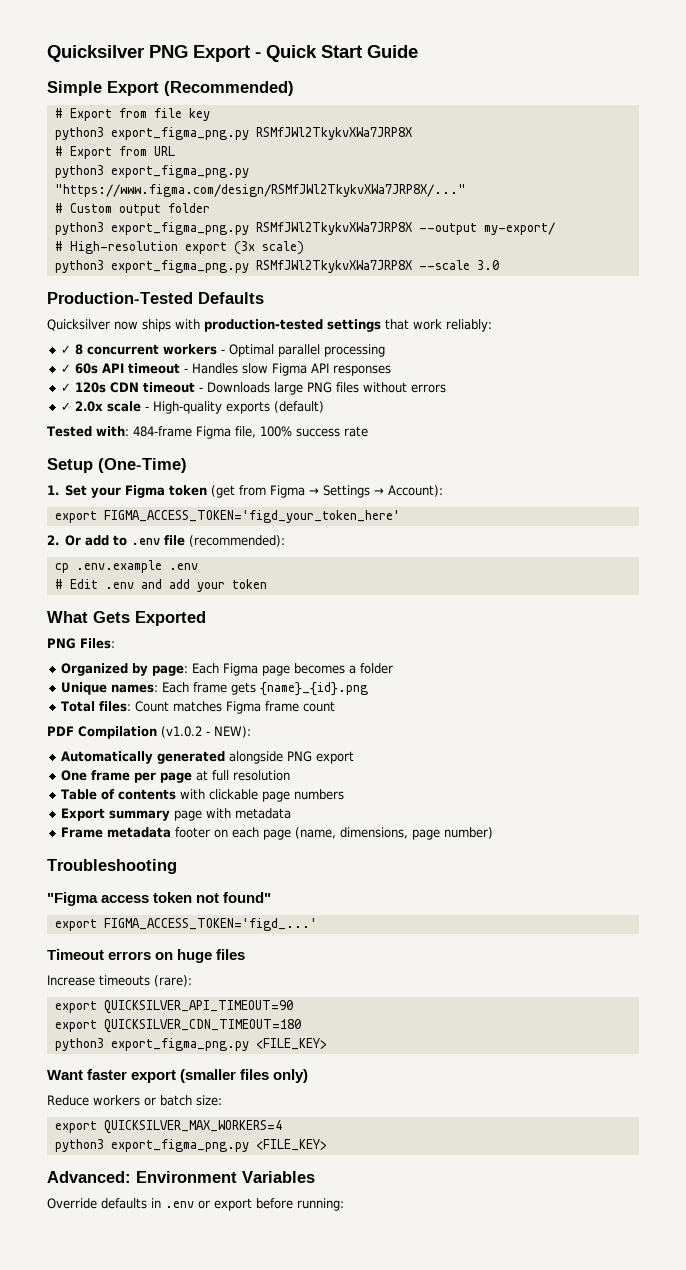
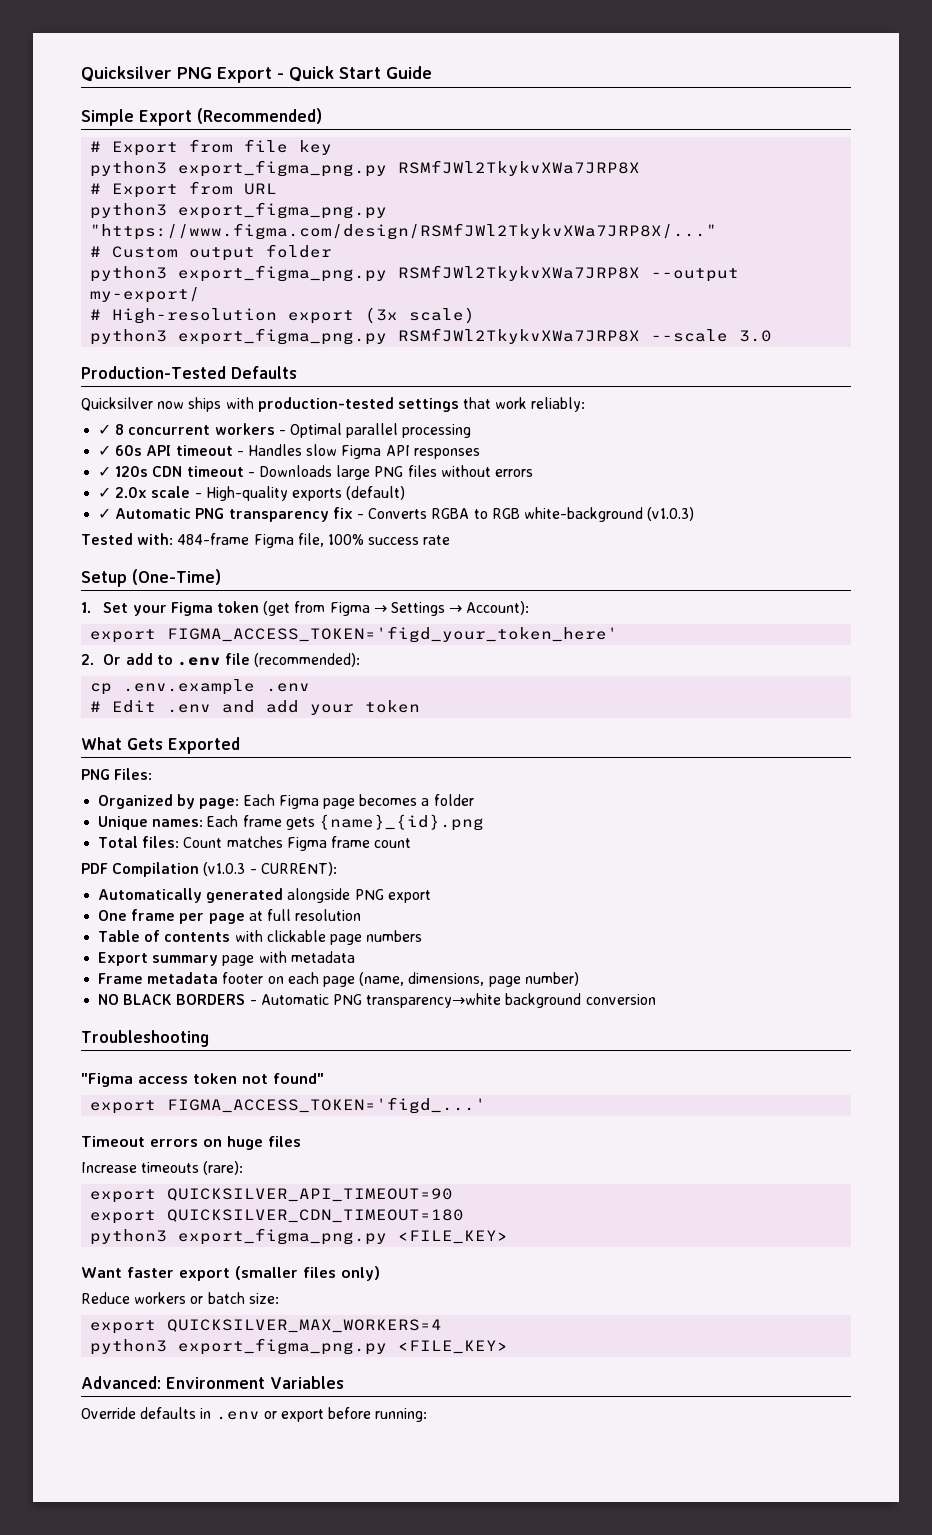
+ ✓ Automatic PNG transparency fix - Converts RGBA to RGB white-background (v1.0.3)
- PDF Compilation (v1.0.2 - NEW):
+ PDF Compilation (v1.0.3 - CURRENT):
+ NO BLACK BORDERS - Automatic PNG transparency→white background conversion

